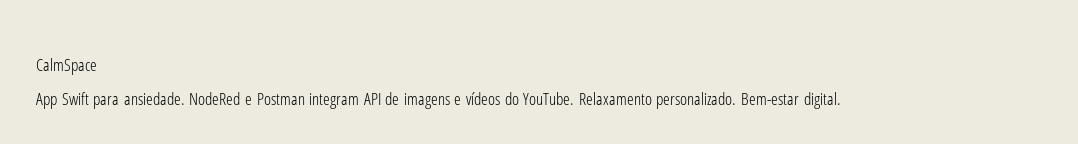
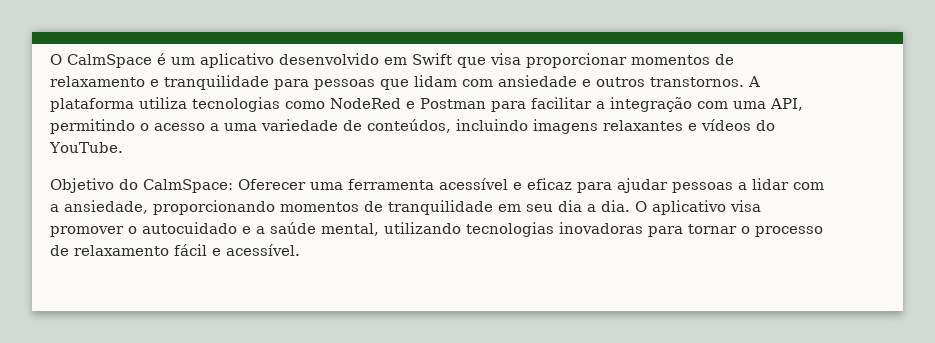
- CalmSpace
- App Swift para ansiedade. NodeRed e Postman integram API de imagens e vídeos do YouTube. Relaxamento personalizado. Bem-estar digital.
+ O CalmSpace é um aplicativo desenvolvido em Swift que visa proporcionar momentos de relaxamento e tranquilidade para pessoas que lidam com ansiedade e outros transtornos. A plataforma utiliza tecnologias como NodeRed e Postman para facilitar a integração com uma API, permitindo o acesso a uma variedade de conteúdos, incluindo imagens relaxantes e vídeos do YouTube.
+ Objetivo do CalmSpace: Oferecer uma ferramenta acessível e eficaz para ajudar pessoas a lidar com a ansiedade, proporcionando momentos de tranquilidade em seu dia a dia. O aplicativo visa promover o autocuidado e a saúde mental, utilizando tecnologias inovadoras para tornar o processo de relaxamento fácil e acessível.

